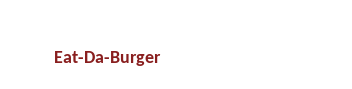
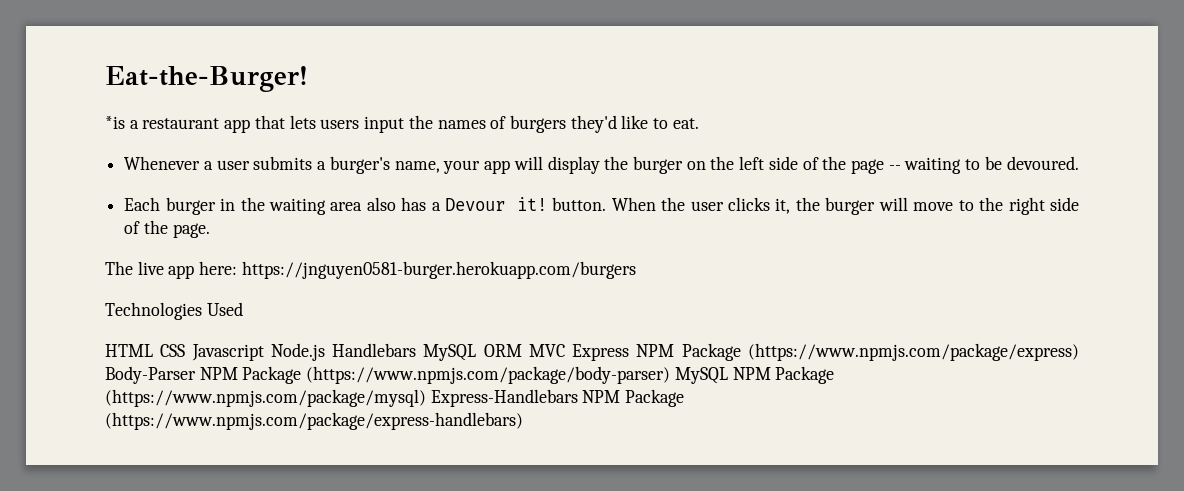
- Eat-Da-Burger
+ Eat-the-Burger!
+ *is a restaurant app that lets users input the names of burgers they'd like to eat.
+ Whenever a user submits a burger's name, your app will display the burger on the left side of the page -- waiting to be devoured.
+ Each burger in the waiting area also has a Devour it! button. When the user clicks it, the burger will move to the right side of the page.
+ The live app here: https://jnguyen0581-burger.herokuapp.com/burgers
+ Technologies Used
+ HTML CSS Javascript Node.js Handlebars MySQL ORM MVC Express NPM Package (https://www.npmjs.com/package/express) Body-Parser NPM Package (https://www.npmjs.com/package/body-parser) MySQL NPM Package (https://www.npmjs.com/package/mysql) Express-Handlebars NPM Package (https://www.npmjs.com/package/express-handlebars)

